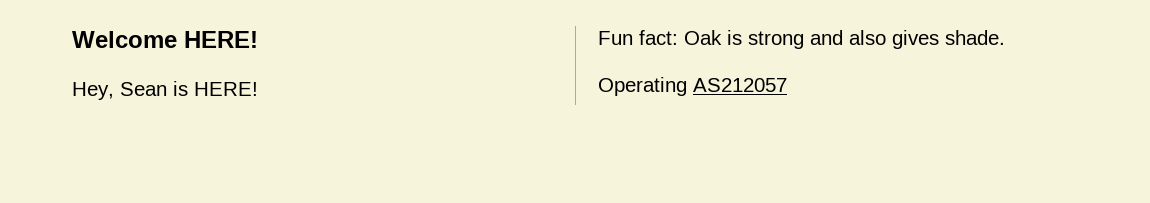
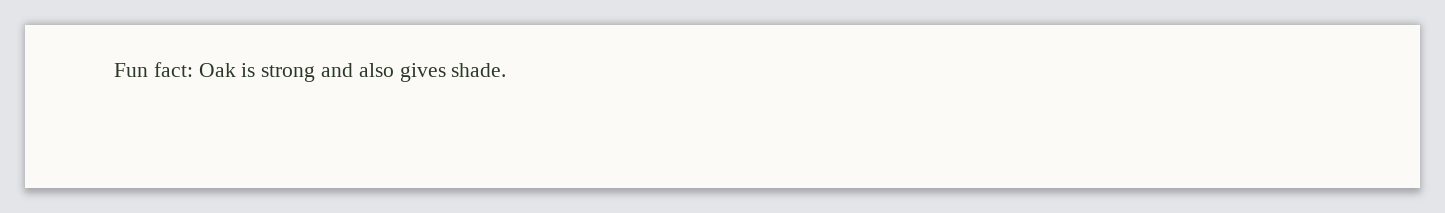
- Welcome HERE!
- Hey, Sean is HERE!
- Operating AS212057

